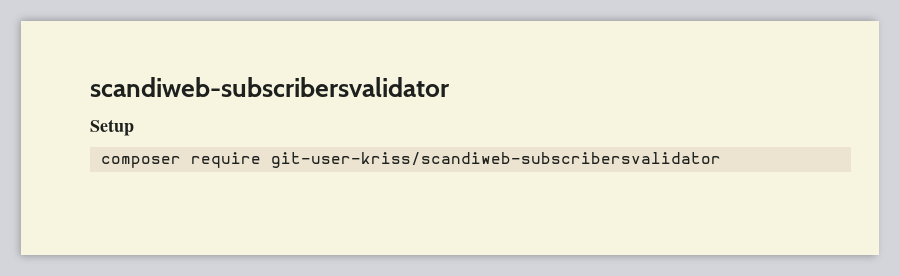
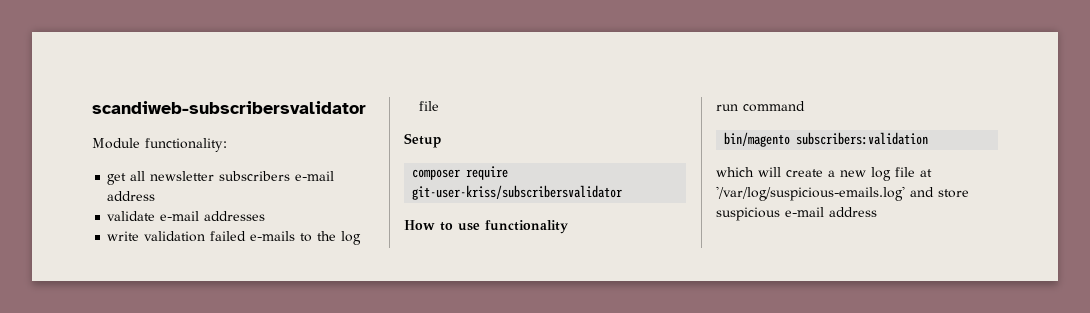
+ Module functionality:
+ get all newsletter subscribers e-mail address
+ validate e-mail addresses
+ write validation failed e-mails to the log file
  Setup
- composer require git-user-kriss/scandiweb-subscribersvalidator
+ composer require git-user-kriss/subscribersvalidator
+ How to use functionality
+ run command
+ bin/magento subscribers:validation
+ which will create a new log file at '/var/log/suspicious-emails.log' and store suspicious e-mail address

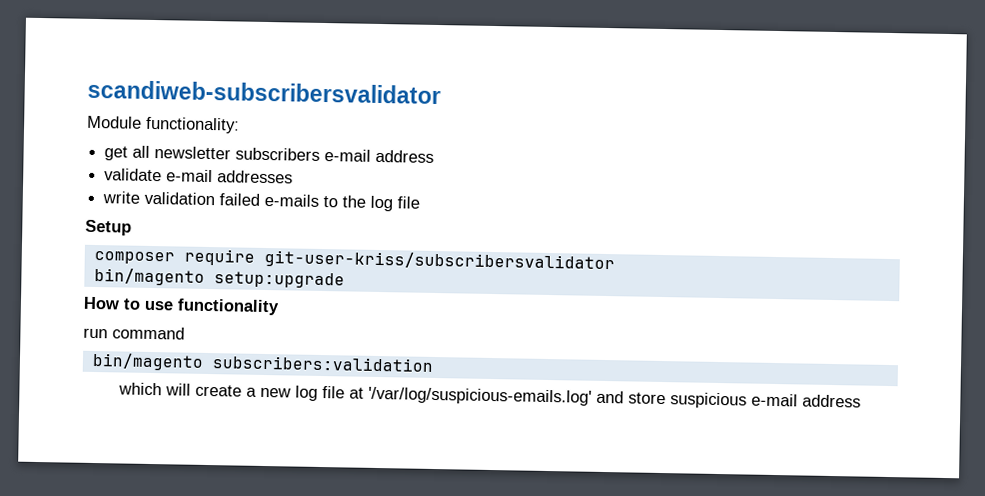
+ bin/magento setup:upgrade

